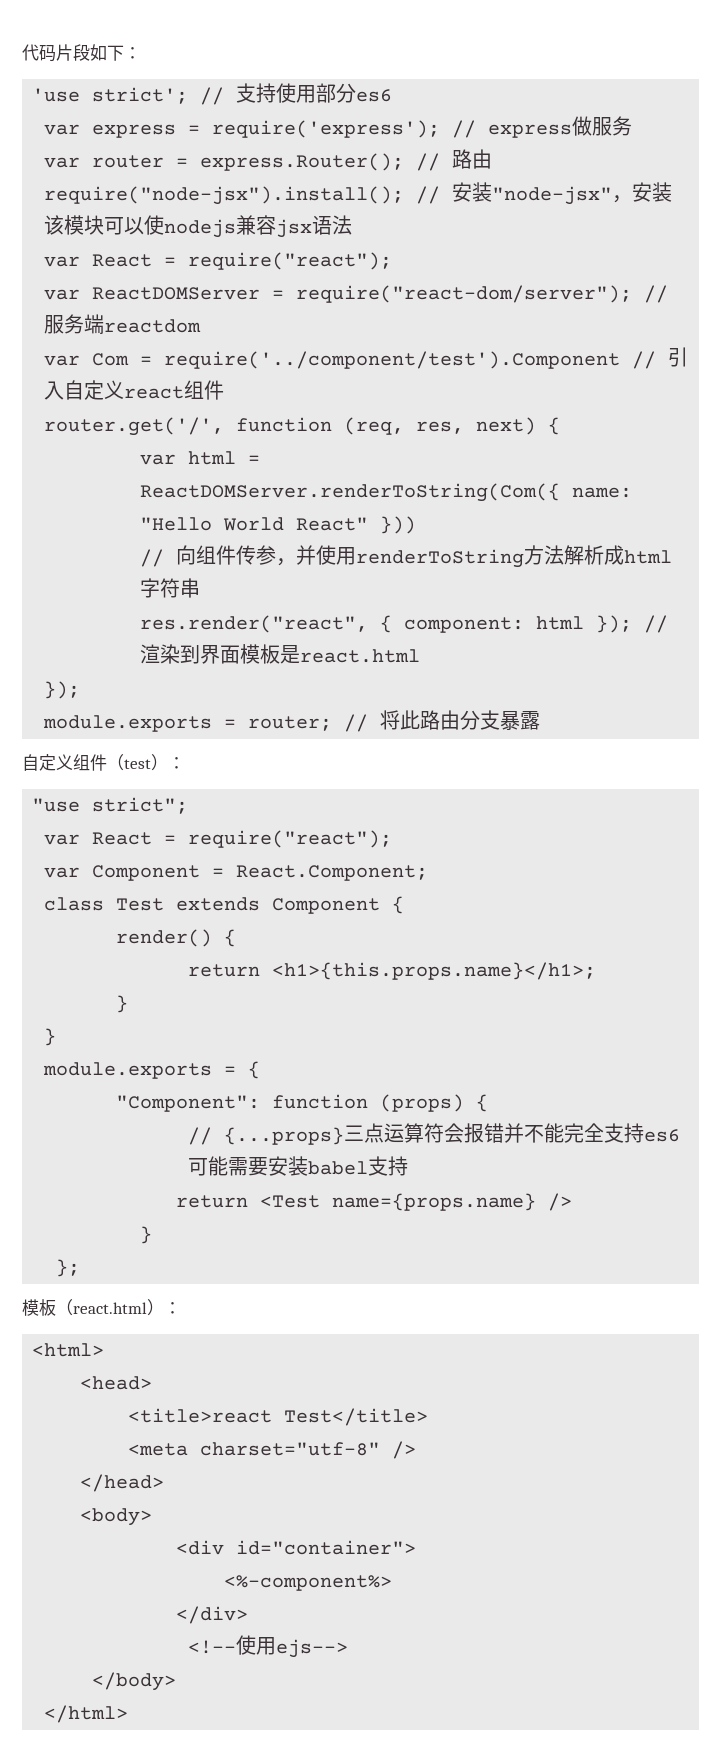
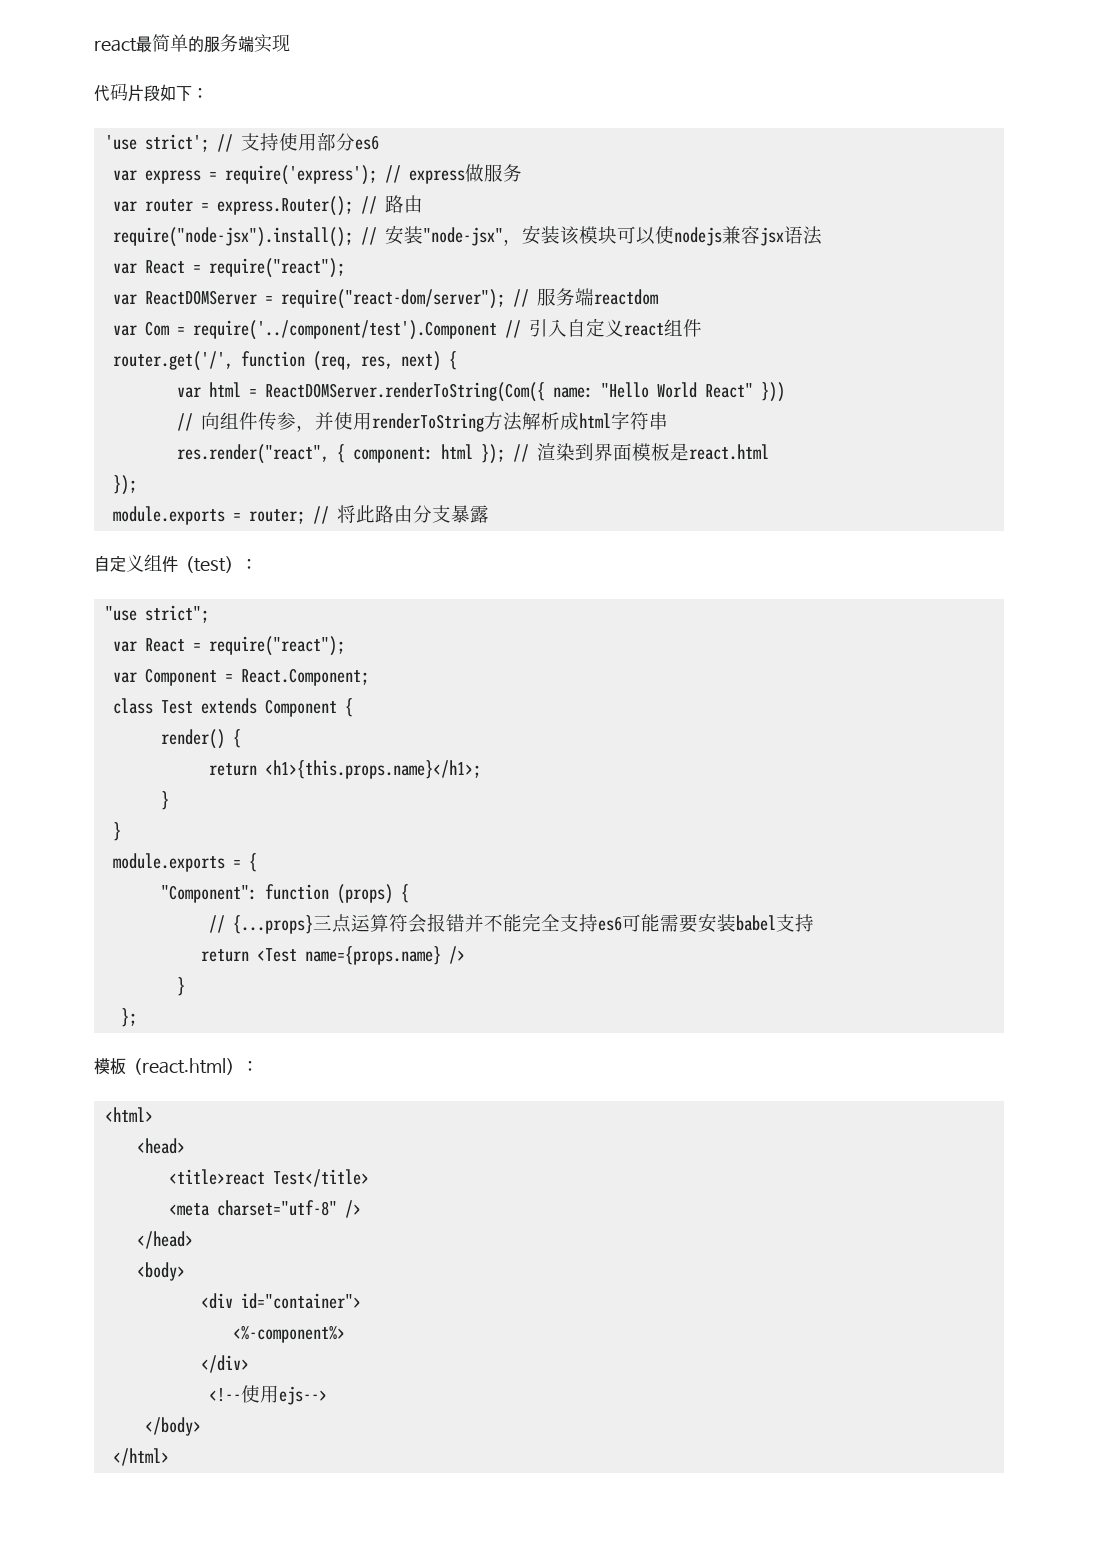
+ react最简单的服务端实现

